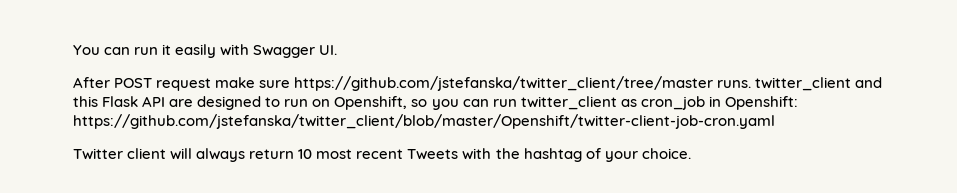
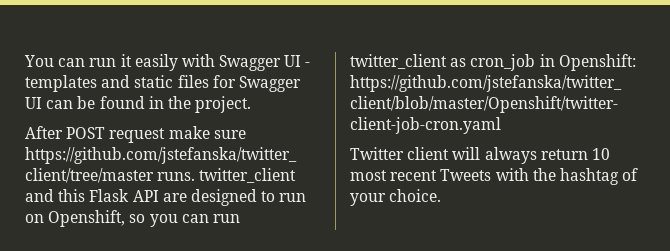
- You can run it easily with Swagger UI.
+ You can run it easily with Swagger UI - templates and static files for Swagger UI can be found in the project.

